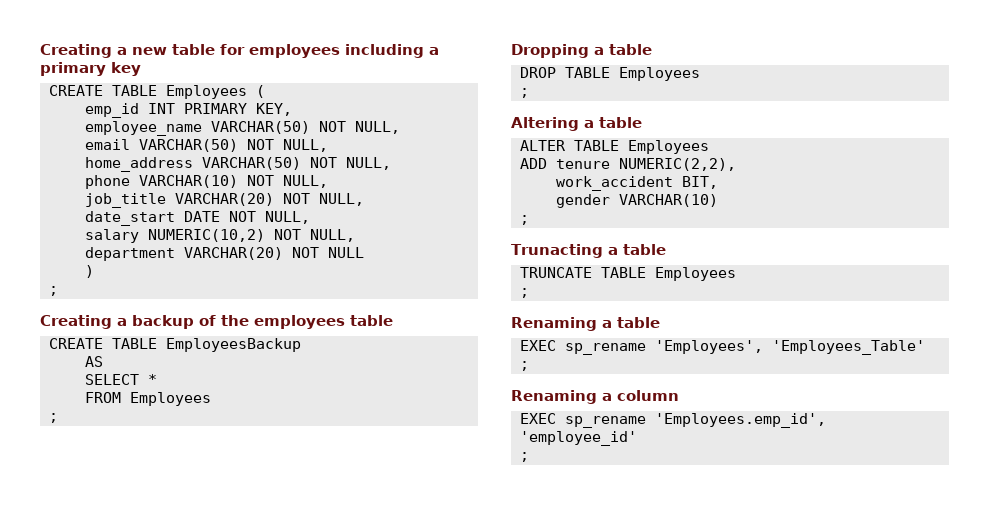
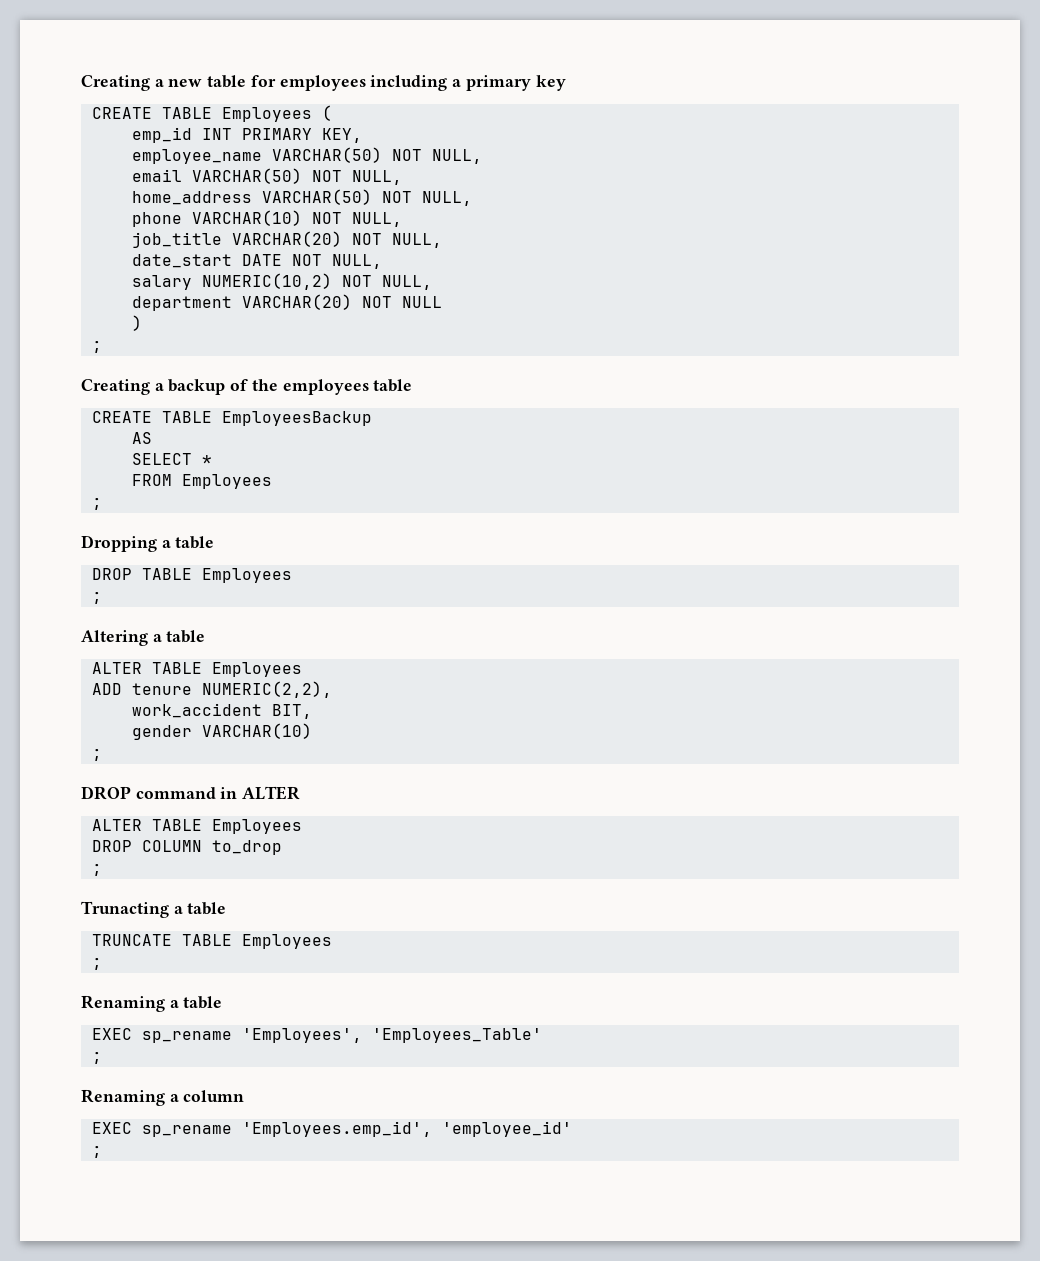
+ DROP command in ALTER
+ ALTER TABLE Employees
+ DROP COLUMN to_drop
+ ;

